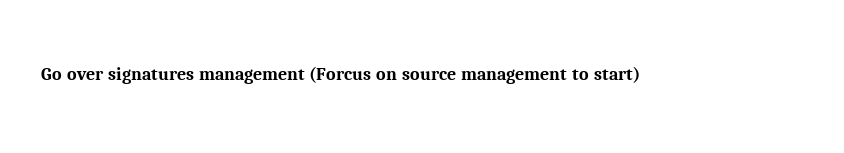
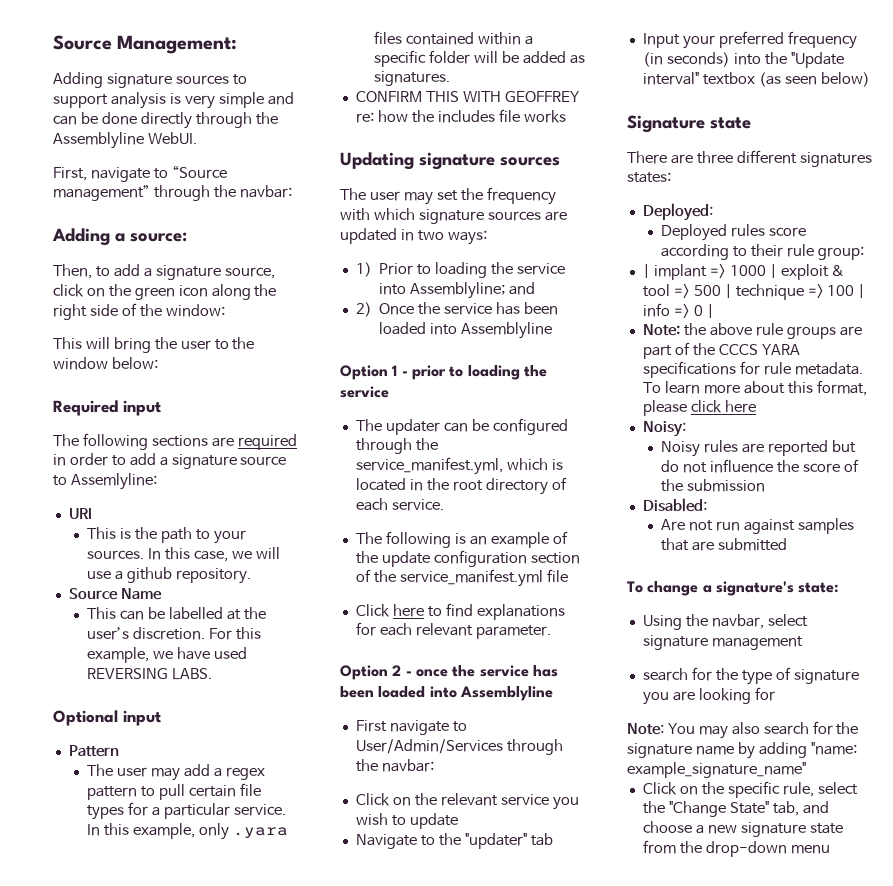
- Go over signatures management (Forcus on source management to start)
+ Source Management:
+ Adding signature sources to support analysis is very simple and can be done directly through the Assemblyline WebUI.
+ First, navigate to “Source management” through the navbar:
+ Adding a source:
+ Then, to add a signature source, click on the green icon along the right side of the window:
+ This will bring the user to the window below:
+ Required input
+ The following sections are required in order to add a signature source to Assemlyline:
+ URI
+ This is the path to your sources. In this case, we will use a github repository.
+ Source Name
+ This can be labelled at the user’s discretion. For this example, we have used REVERSING LABS.
+ Optional input
+ Pattern
+ The user may add a regex pattern to pull certain file types for a particular service. In this example, only .yara files contained within a specific folder will be added as signatures.
+ CONFIRM THIS WITH GEOFFREY re: how the includes file works
+ Updating signature sources
+ The user may set the frequency with which signature sources are updated in two ways:
+ 1) Prior to loading the service into Assemblyline; and
+ 2) Once the service has been loaded into Assemblyline
+ Option 1 - prior to loading the service
+ The updater can be configured through the service_manifest.yml, which is located in the root directory of each service.
+ The following is an example of the update configuration section of the service_manifest.yml file
+ Click here to find explanations for each relevant parameter.
+ Option 2 - once the service has been loaded into Assemblyline
+ First navigate to User/Admin/Services through the navbar:
+ Click on the relevant service you wish to update
+ Navigate to the "updater" tab
+ Input your preferred frequency (in seconds) into the "Update interval" textbox (as seen below)
+ Signature state
+ There are three different signatures states:
+ Deployed:
+ Deployed rules score according to their rule group:
+ | implant => 1000 | exploit & tool => 500 | technique => 100 | info => 0 |
+ Note: the above rule groups are part of the CCCS YARA specifications for rule metadata. To learn more about this format, please click here
+ Noisy:
+ Noisy rules are reported but do not influence the score of the submission
+ Disabled:
+ Are not run against samples that are submitted
+ To change a signature's state:
+ Using the navbar, select signature management
+ search for the type of signature you are looking for
+ Note: You may also search for the signature name by adding "name: example_signature_name"
+ Click on the specific rule, select the "Change State" tab, and choose a new signature state from the drop-down menu

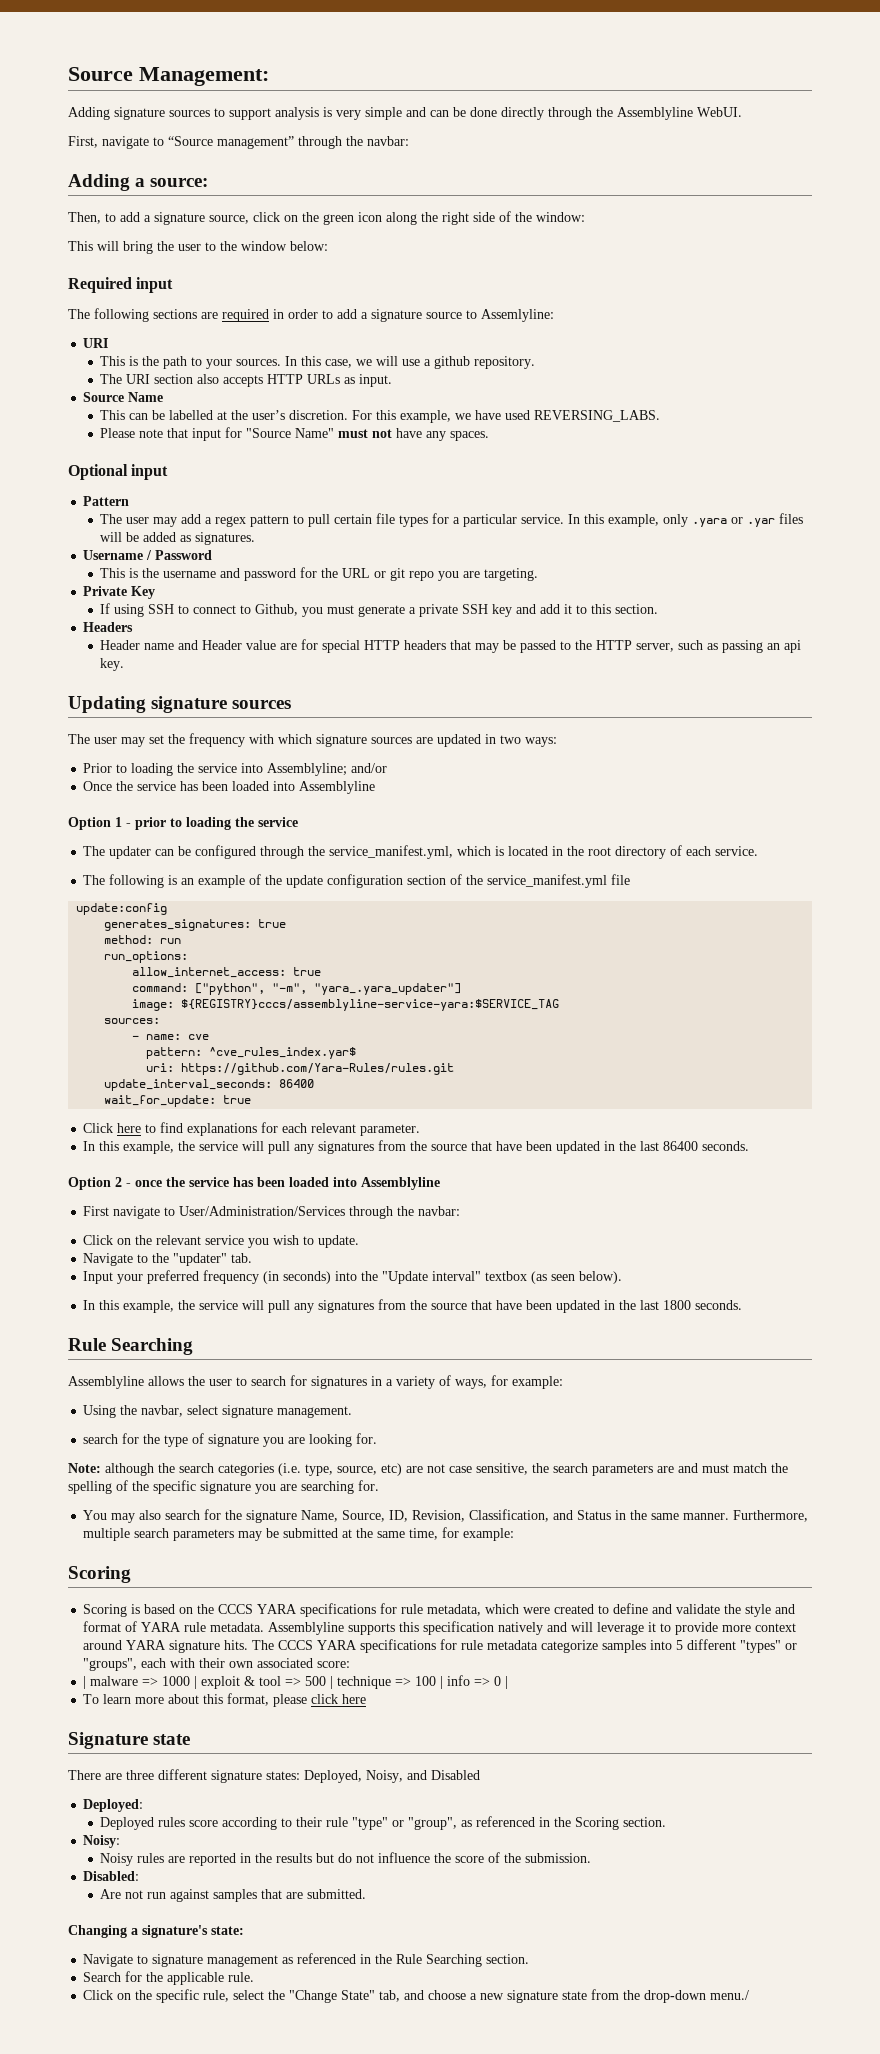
+ The URI section also accepts HTTP URLs as input.
- For this example, we have used REVERSING LABS.
+ For this example, we have used REVERSING_LABS.
+ Please note that input for "Source Name" must not have any spaces.
- In this example, only .yara files contained within a specific folder will be added as signatures.
+ In this example, only .yara or .yar files will be added as signatures.
- CONFIRM THIS WITH GEOFFREY re: how the includes file works
+ Username / Password
+ This is the username and password for the URL or git repo you are targeting.
+ Private Key
+ If using SSH to connect to Github, you must generate a private SSH key and add it to this section.
+ Headers
+ Header name and Header value are for special HTTP headers that may be passed to the HTTP server, such as passing an api key.
- 1) Prior to loading the service into Assemblyline; and
- 2) Once the service has been loaded into Assemblyline
+ Prior to loading the service into Assemblyline; and/or
+ Once the service has been loaded into Assemblyline
+ update:config
+ generates_signatures: true
+ method: run
+ run_options:
+ allow_internet_access: true
+ command: ["python", "-m", "yara_.yara_updater"]
+ image: ${REGISTRY}cccs/assemblyline-service-yara:$SERVICE_TAG
+ sources:
+ - name: cve
+ pattern: ^cve_rules_index.yar$
+ uri: https://github.com/Yara-Rules/rules.git
+ update_interval_seconds: 86400
+ wait_for_update: true
+ In this example, the service will pull any signatures from the source that have been updated in the last 86400 seconds.
- First navigate to User/Admin/Services through the navbar:
+ First navigate to User/Administration/Services through the navbar:
- Click on the relevant service you wish to update
+ Click on the relevant service you wish to update.
- Navigate to the "updater" tab
+ Navigate to the "updater" tab.
- Input your preferred frequency (in seconds) into the "Update interval" textbox (as seen below)
- Signature state
- There are three different signatures states:
- Deployed:
- Deployed rules score according to their rule group:
- | implant => 1000 | exploit & tool => 500 | technique => 100 | info => 0 |
+ Input your preferred frequency (in seconds) into the "Update interval" textbox (as seen below).
+ In this example, the service will pull any signatures from the source that have been updated in the last 1800 seconds.
+ Rule Searching
+ Assemblyline allows the user to search for signatures in a variety of ways, for example:
+ Using the navbar, select signature management.
+ search for the type of signature you are looking for.
+ Note: although the search categories (i.e. type, source, etc) are not case sensitive, the search parameters are and must match the spelling of the specific signature you are searching for.
+ You may also search for the signature Name, Source, ID, Revision, Classification, and Status in the same manner. Furthermore, multiple search parameters may be submitted at the same time, for example:
+ Scoring
+ Scoring is based on the CCCS YARA specifications for rule metadata, which were created to define and validate the style and format of YARA rule metadata. Assemblyline supports this specification natively and will leverage it to provide more context around YARA signature hits. The CCCS YARA specifications for rule metadata categorize samples into 5 different "types" or "groups", each with their own associated score:
+ | malware => 1000 | exploit & tool => 500 | technique => 100 | info => 0 |
- Note: the above rule groups are part of the CCCS YARA specifications for rule metadata.
+ Signature state
+ There are three different signature states: Deployed, Noisy, and Disabled
+ Deployed:
+ Deployed rules score according to their rule "type" or "group", as referenced in the Scoring section.
- Noisy rules are reported but do not influence the score of the submission
+ Noisy rules are reported in the results but do not influence the score of the submission.
- Are not run against samples that are submitted
- To change a signature's state:
+ Are not run against samples that are submitted.
+ Changing a signature's state:
- Using the navbar, select signature management
- search for the type of signature you are looking for
- Note: You may also search for the signature name by adding "name: example_signature_name"
+ Navigate to signature management as referenced in the Rule Searching section.
+ Search for the applicable rule.
- Click on the specific rule, select the "Change State" tab, and choose a new signature state from the drop-down menu
+ Click on the specific rule, select the "Change State" tab, and choose a new signature state from the drop-down menu./

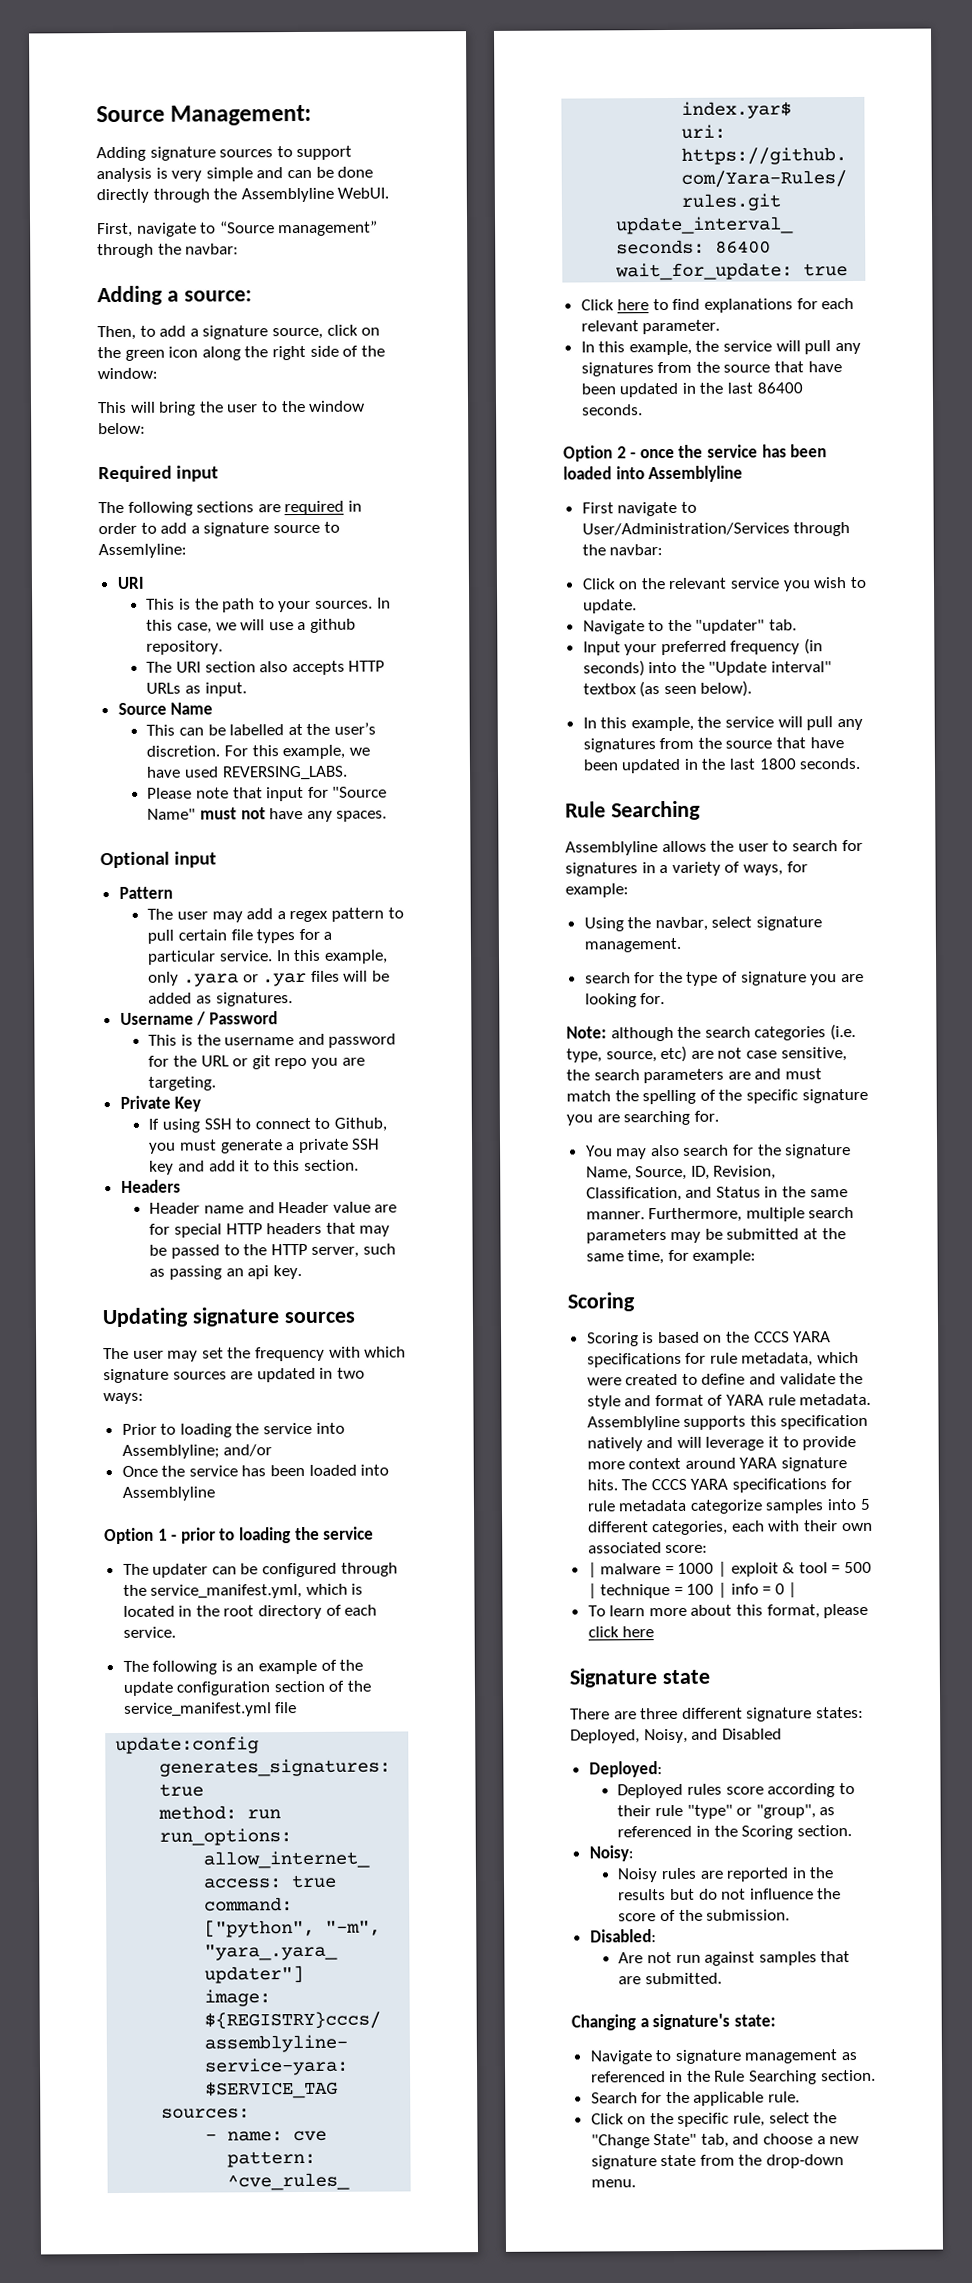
- The CCCS YARA specifications for rule metadata categorize samples into 5 different "types" or "groups", each with their own associated score:
+ The CCCS YARA specifications for rule metadata categorize samples into 5 different categories, each with their own associated score:
- | malware => 1000 | exploit & tool => 500 | technique => 100 | info => 0 |
+ | malware = 1000 | exploit & tool = 500 | technique = 100 | info = 0 |
- Click on the specific rule, select the "Change State" tab, and choose a new signature state from the drop-down menu./
+ Click on the specific rule, select the "Change State" tab, and choose a new signature state from the drop-down menu.

